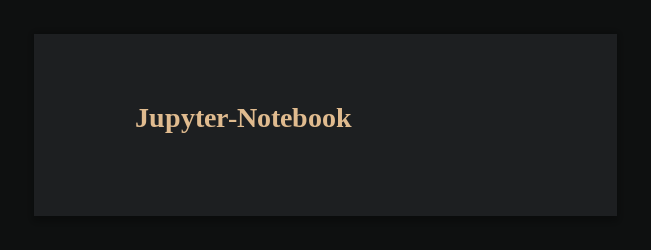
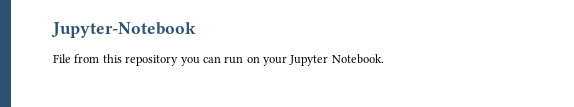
+ File from this repository you can run on your Jupyter Notebook.

